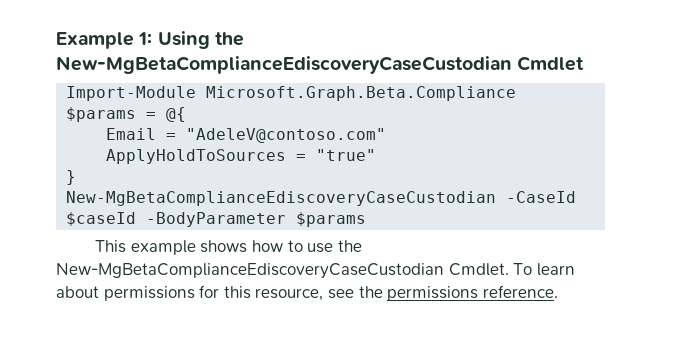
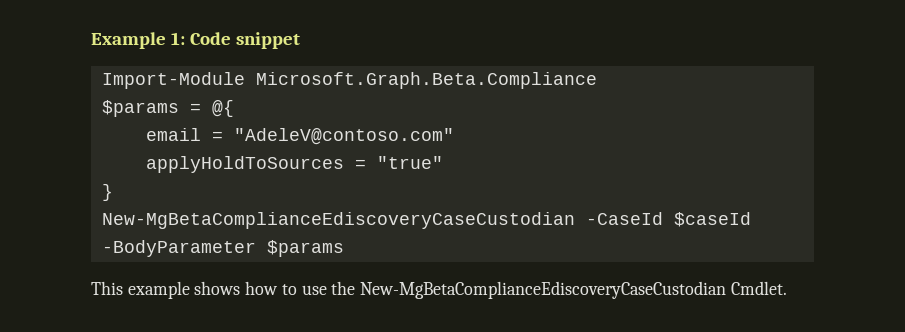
- Example 1: Using the New-MgBetaComplianceEdiscoveryCaseCustodian Cmdlet
+ Example 1: Code snippet
- Email = "AdeleV@contoso.com"
+ email = "AdeleV@contoso.com"
- ApplyHoldToSources = "true"
+ applyHoldToSources = "true"
- To learn about permissions for this resource, see the permissions reference.

